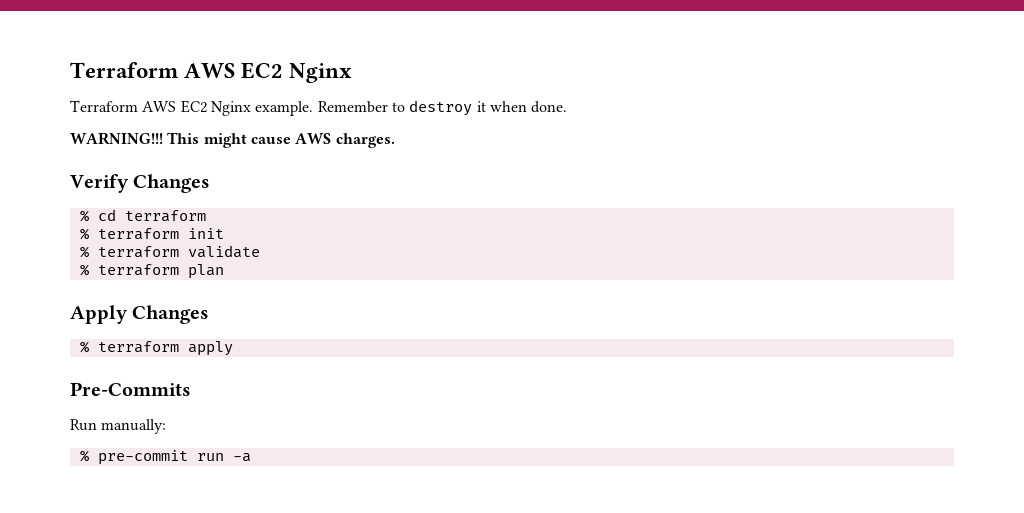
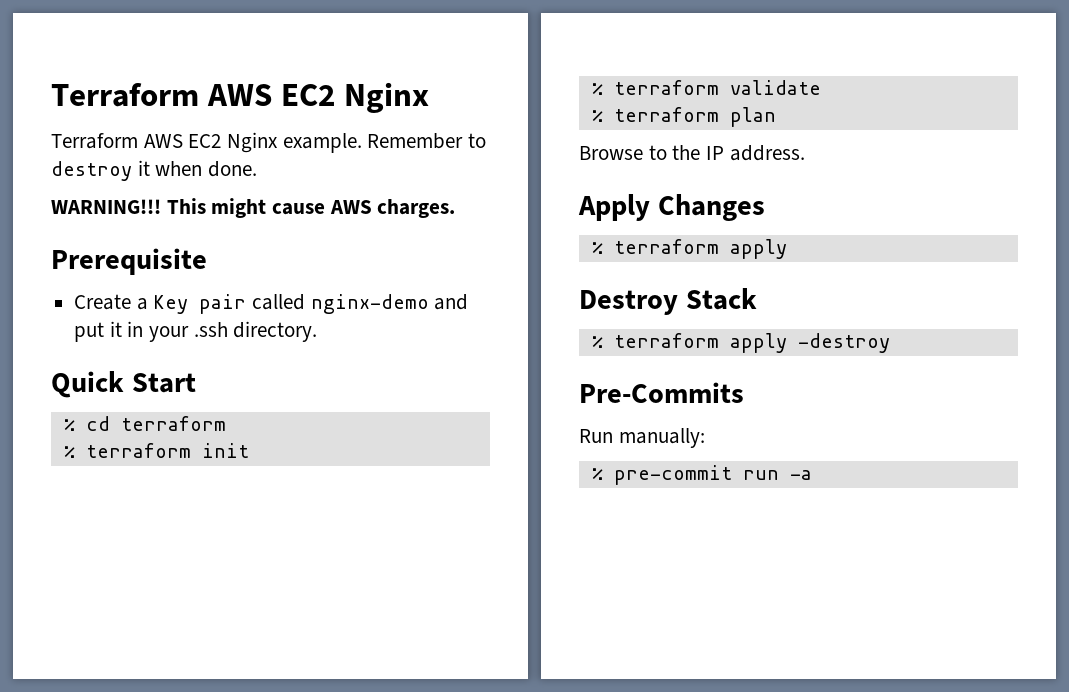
- Verify Changes
+ Prerequisite
+ Create a Key pair called nginx-demo and put it in your .ssh directory.
+ Quick Start
+ Browse to the IP address.
+ Destroy Stack
+ % terraform apply -destroy

